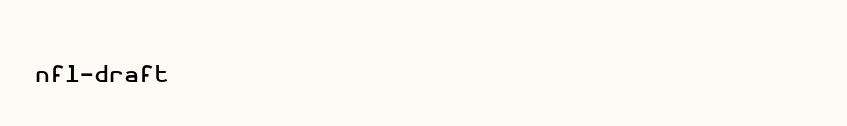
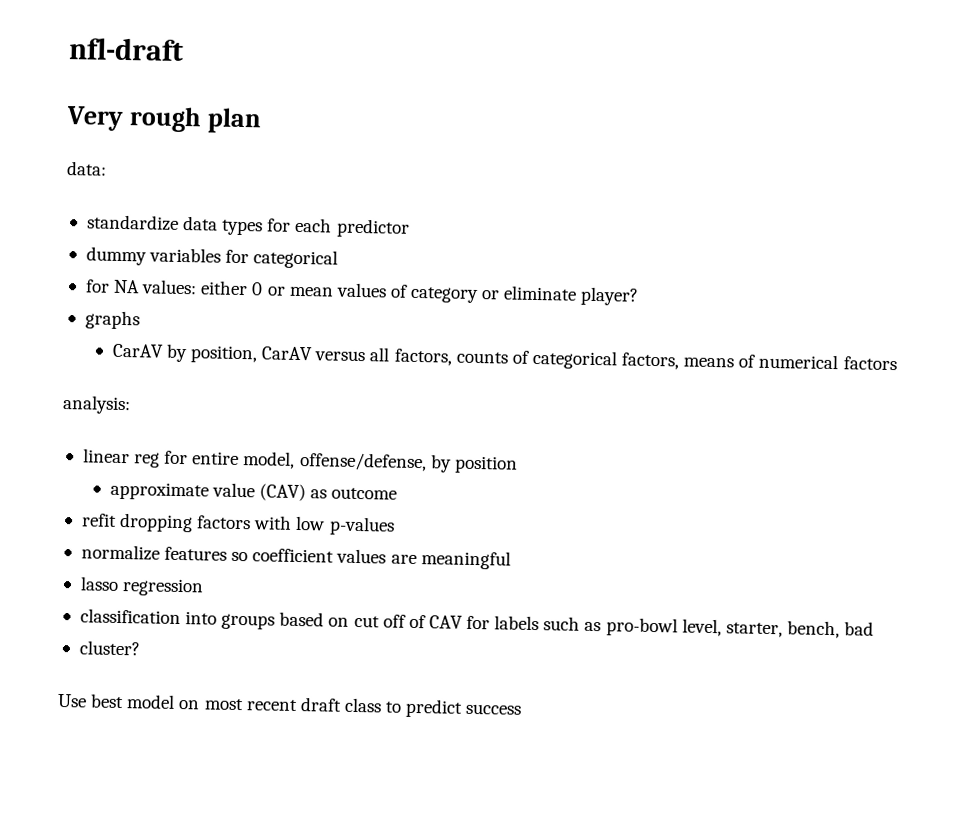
+ Very rough plan
+ data:
+ standardize data types for each predictor
+ dummy variables for categorical
+ for NA values: either 0 or mean values of category or eliminate player?
+ graphs
+ CarAV by position, CarAV versus all factors, counts of categorical factors, means of numerical factors
+ analysis:
+ linear reg for entire model, offense/defense, by position
+ approximate value (CAV) as outcome
+ refit dropping factors with low p-values
+ normalize features so coefficient values are meaningful
+ lasso regression
+ classification into groups based on cut off of CAV for labels such as pro-bowl level, starter, bench, bad
+ cluster?
+ Use best model on most recent draft class to predict success

